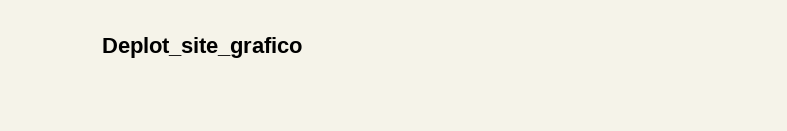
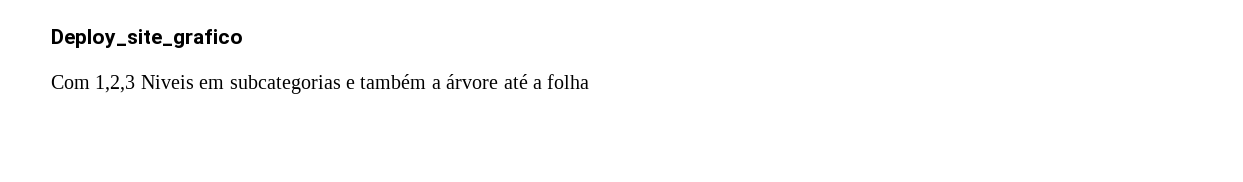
- Deplot_site_grafico
+ Deploy_site_grafico
+ Com 1,2,3 Niveis em subcategorias e também a árvore até a folha

